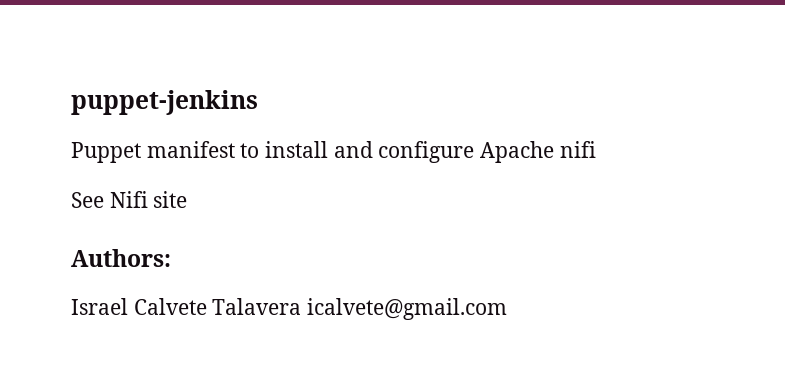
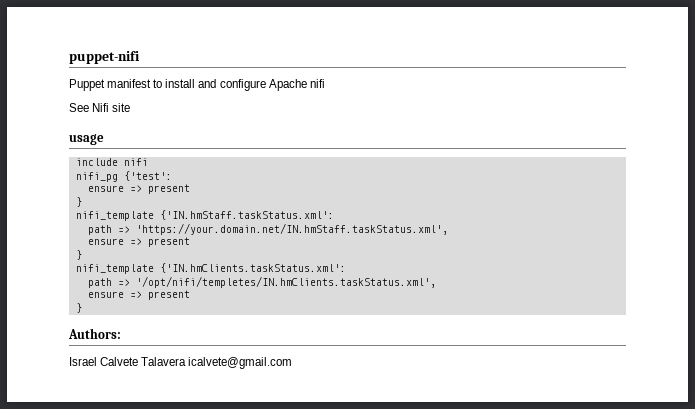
- puppet-jenkins
+ puppet-nifi
+ usage
+ include nifi
+ nifi_pg {'test':
+ ensure => present
+ }
+ nifi_template {'IN.hmStaff.taskStatus.xml':
+ path => 'https://your.domain.net/IN.hmStaff.taskStatus.xml',
+ ensure => present
+ }
+ nifi_template {'IN.hmClients.taskStatus.xml':
+ path => '/opt/nifi/templetes/IN.hmClients.taskStatus.xml',
+ ensure => present
+ }

